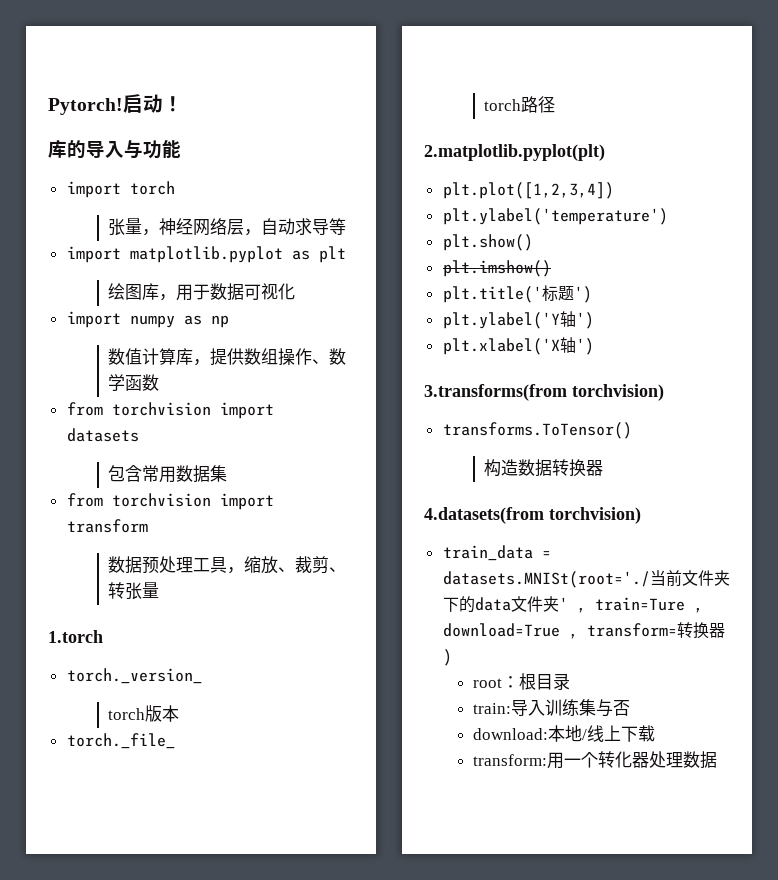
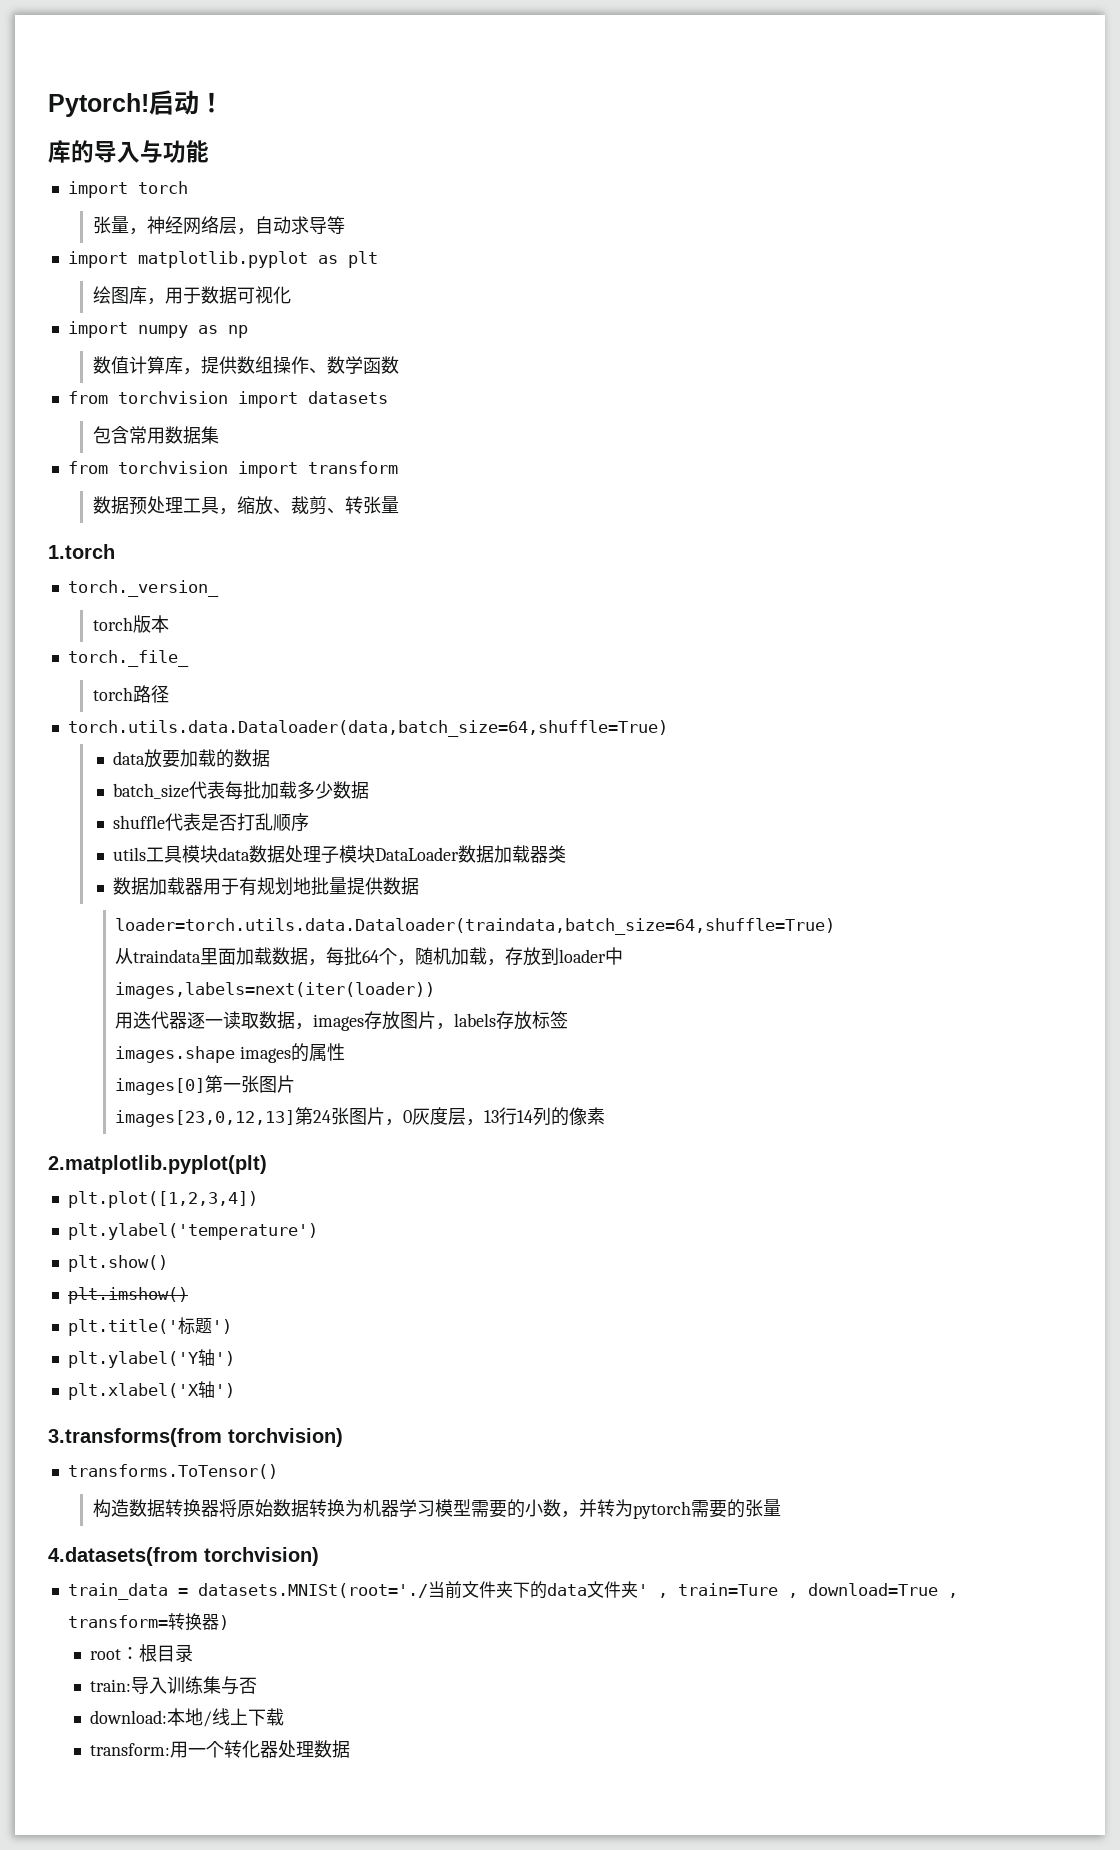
+ torch.utils.data.Dataloader(data,batch_size=64,shuffle=True)
+ data放要加载的数据
+ batch_size代表每批加载多少数据
+ shuffle代表是否打乱顺序
+ utils工具模块data数据处理子模块DataLoader数据加载器类
+ 数据加载器用于有规划地批量提供数据
+ loader=torch.utils.data.Dataloader(traindata,batch_size=64,shuffle=True)
+ 从traindata里面加载数据，每批64个，随机加载，存放到loader中
+ images,labels=next(iter(loader))
+ 用迭代器逐一读取数据，images存放图片，labels存放标签
+ images.shape images的属性
+ images[0]第一张图片
+ images[23,0,12,13]第24张图片，0灰度层，13行14列的像素
- 构造数据转换器
+ 构造数据转换器将原始数据转换为机器学习模型需要的小数，并转为pytorch需要的张量

